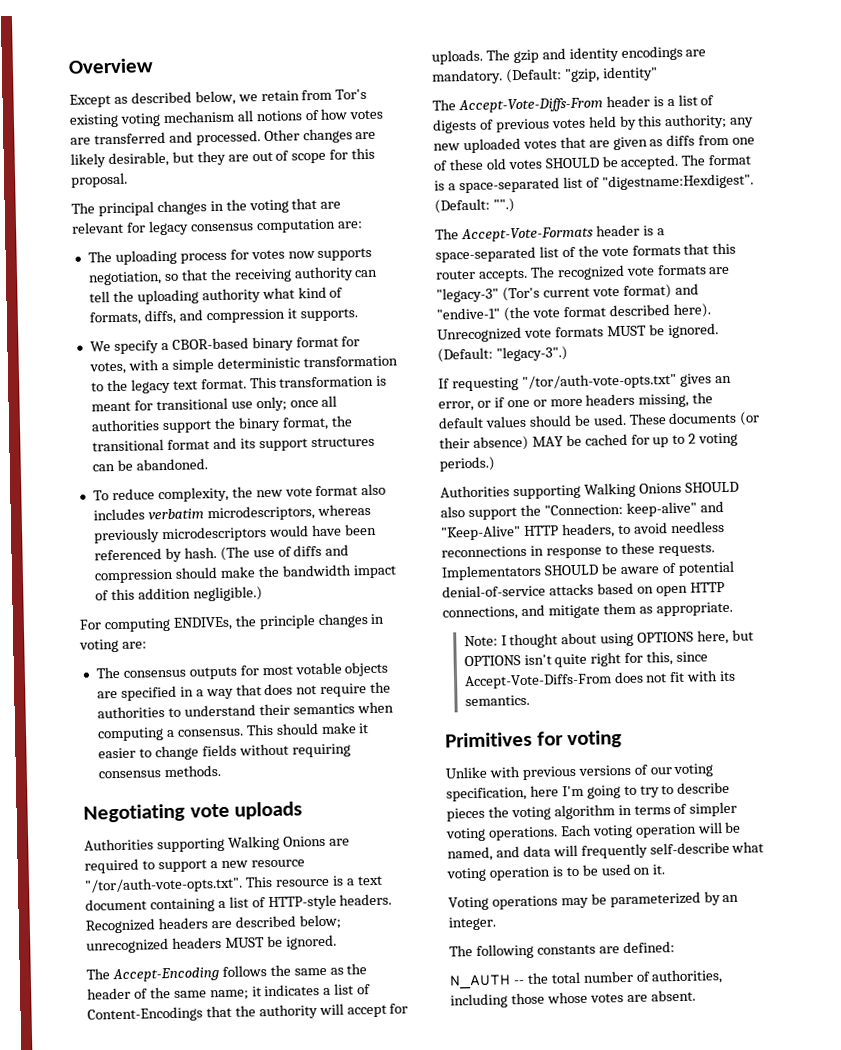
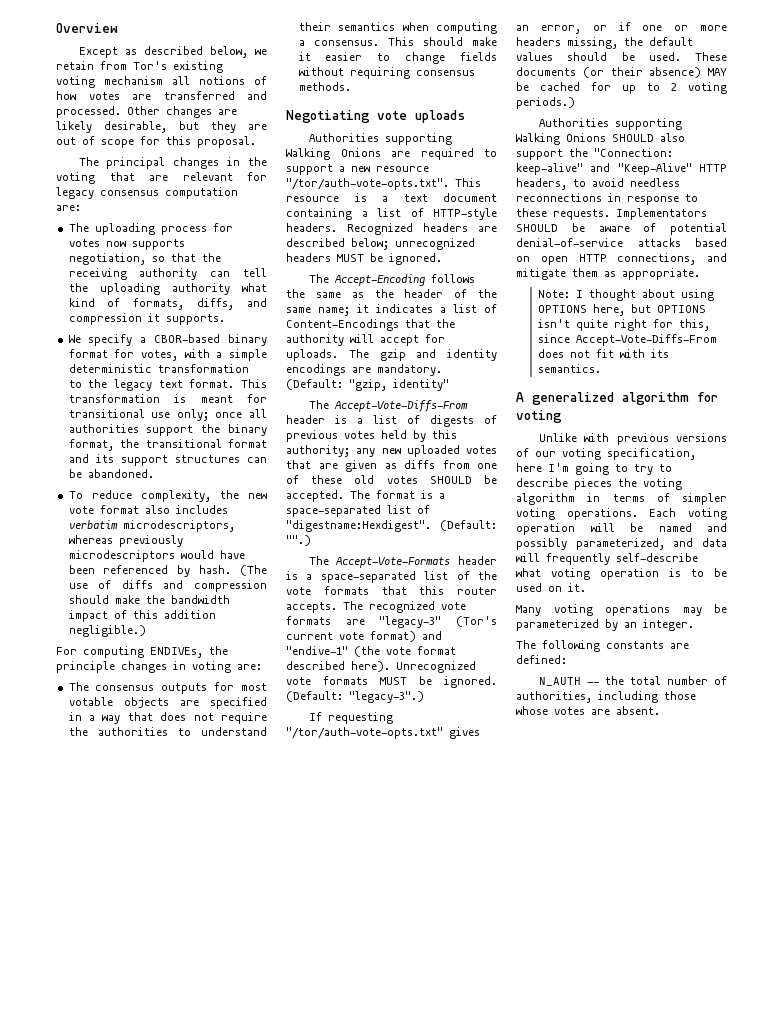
- Primitives for voting
+ A generalized algorithm for voting
- Each voting operation will be named, and data will frequently self-describe what voting operation is to be used on it.
+ Each voting operation will be named and possibly parameterized, and data will frequently self-describe what voting operation is to be used on it.
- Voting operations may be parameterized by an integer.
+ Many voting operations may be parameterized by an integer.

